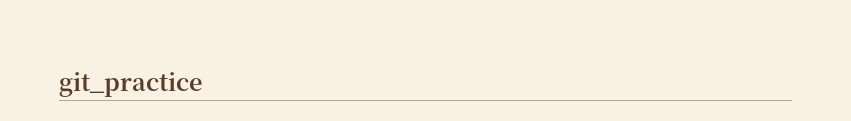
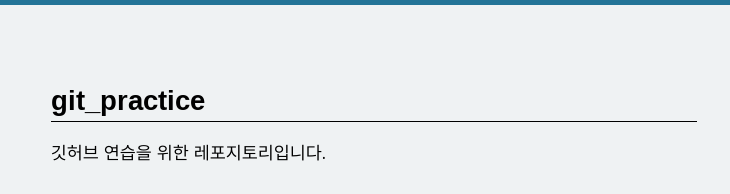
+ 깃허브 연습을 위한 레포지토리입니다.

